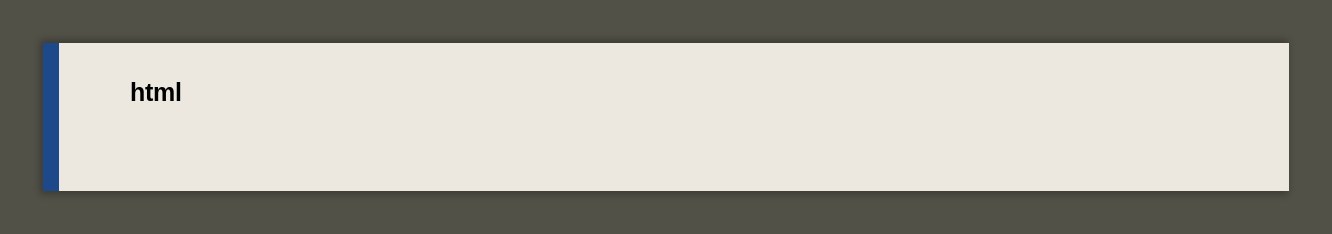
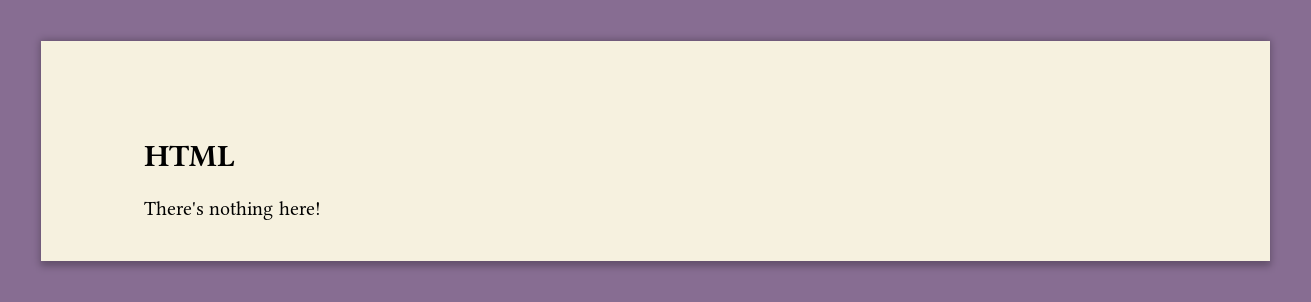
- html
+ HTML
+ There's nothing here!

